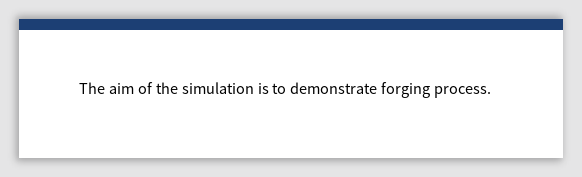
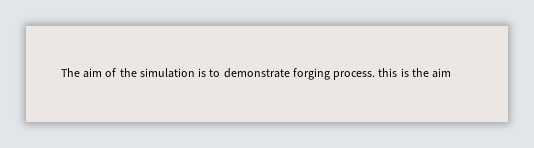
- The aim of the simulation is to demonstrate forging process.
+ The aim of the simulation is to demonstrate forging process. this is the aim

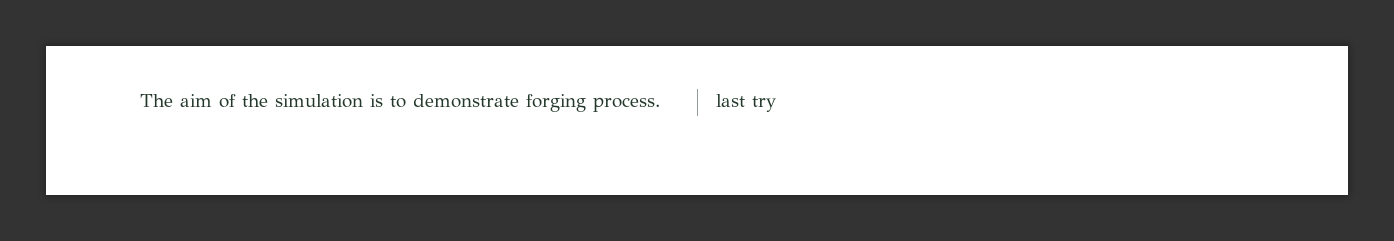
- The aim of the simulation is to demonstrate forging process. this is the aim
+ The aim of the simulation is to demonstrate forging process. last try

